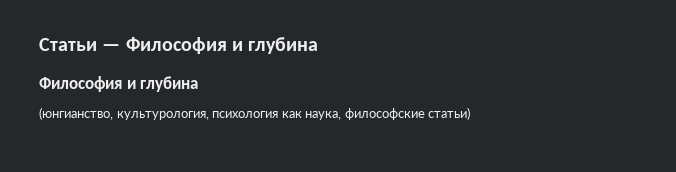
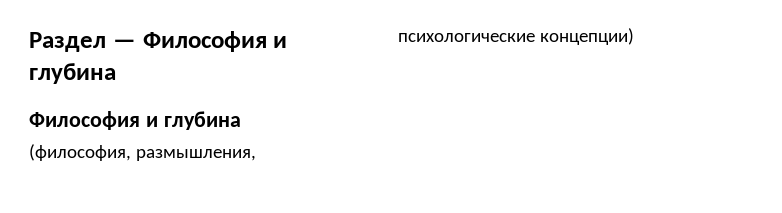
- Статьи — Философия и глубина
+ Раздел — Философия и глубина
- (юнгианство, культурология, психология как наука, философские статьи)
+ (философия, размышления, психологические концепции)

